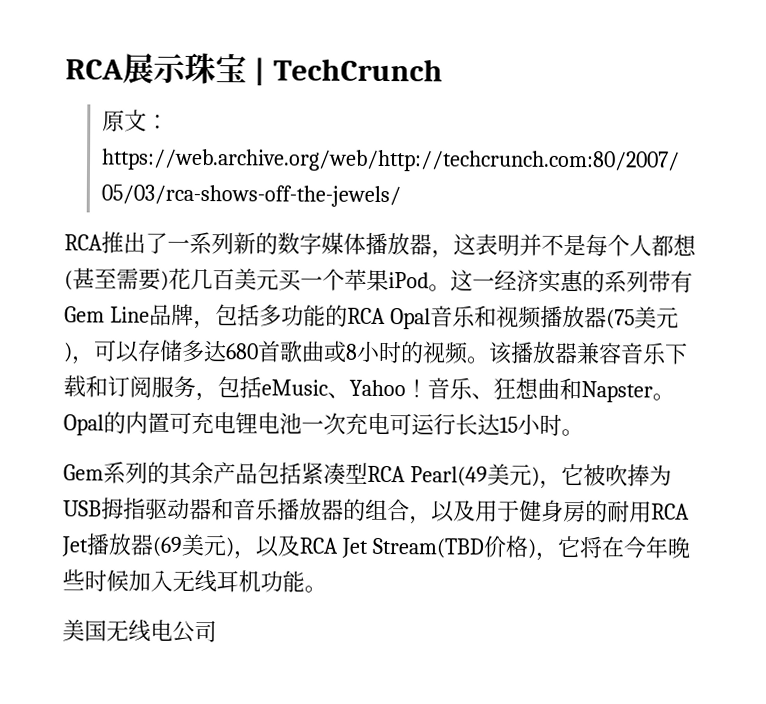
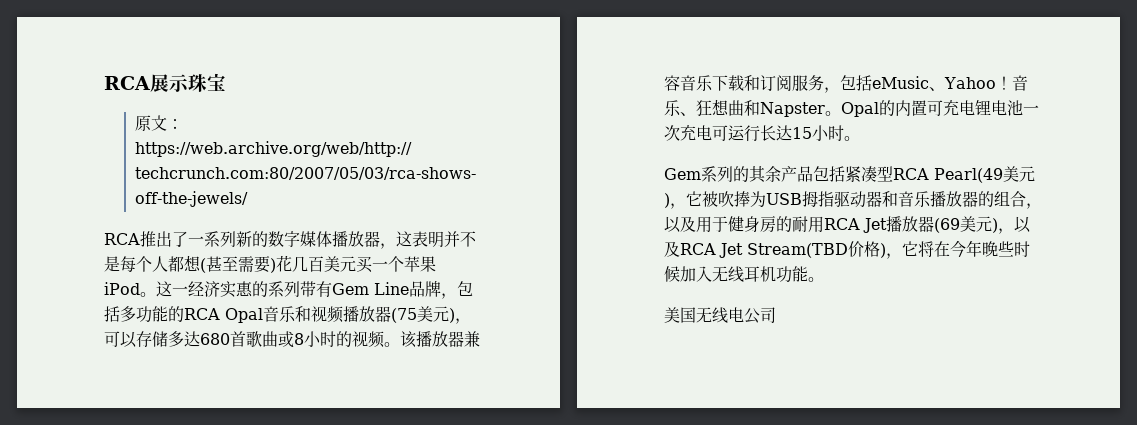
- RCA展示珠宝 | TechCrunch
+ RCA展示珠宝

